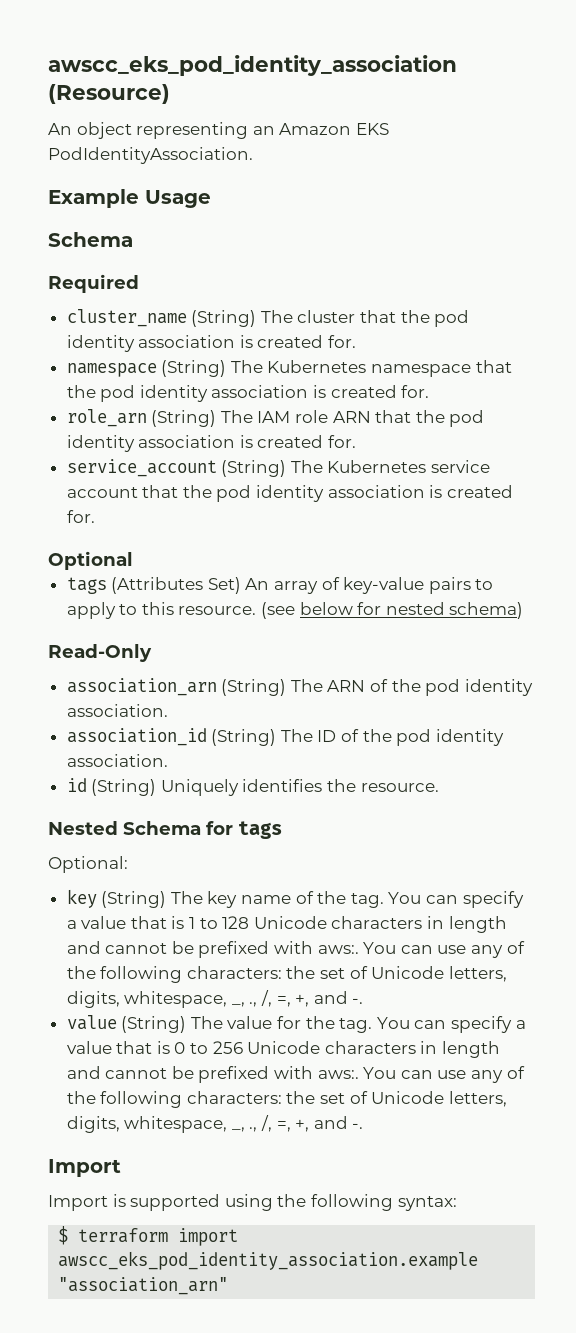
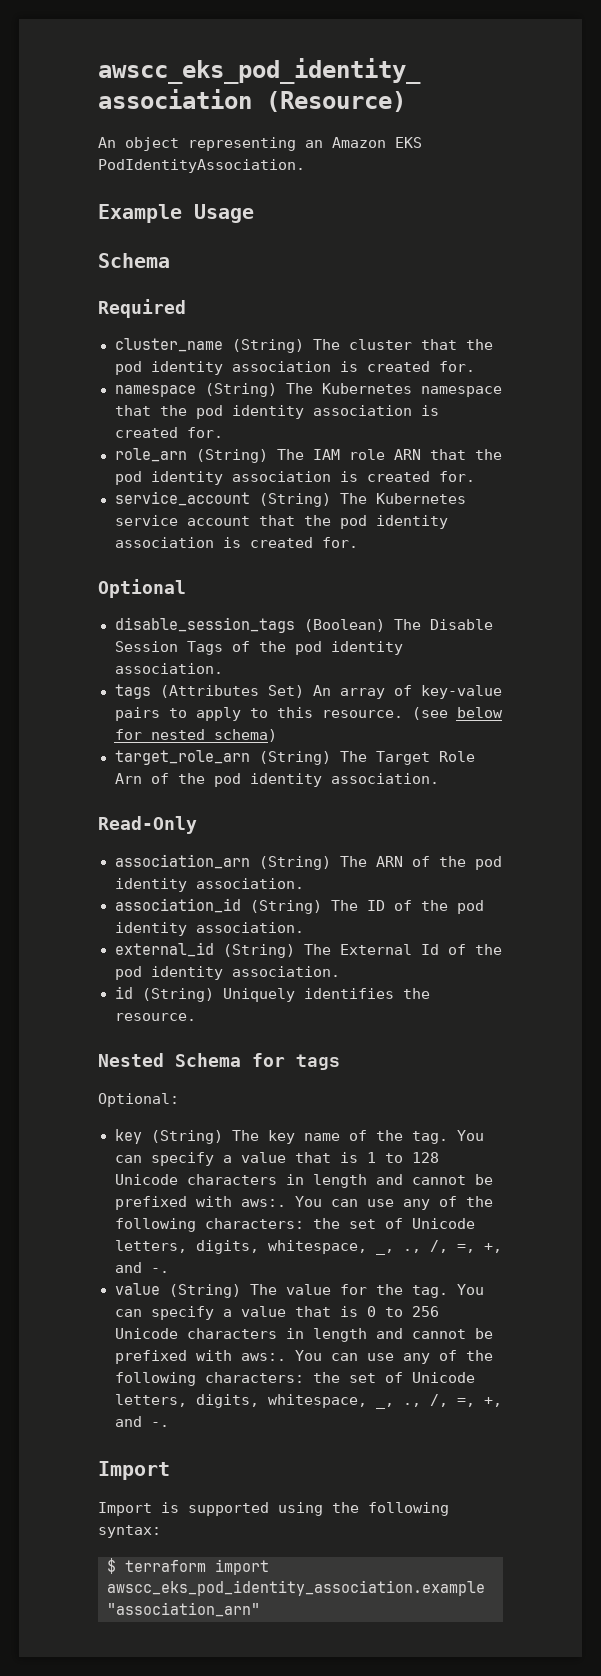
+ disable_session_tags (Boolean) The Disable Session Tags of the pod identity association.
+ target_role_arn (String) The Target Role Arn of the pod identity association.
+ external_id (String) The External Id of the pod identity association.

